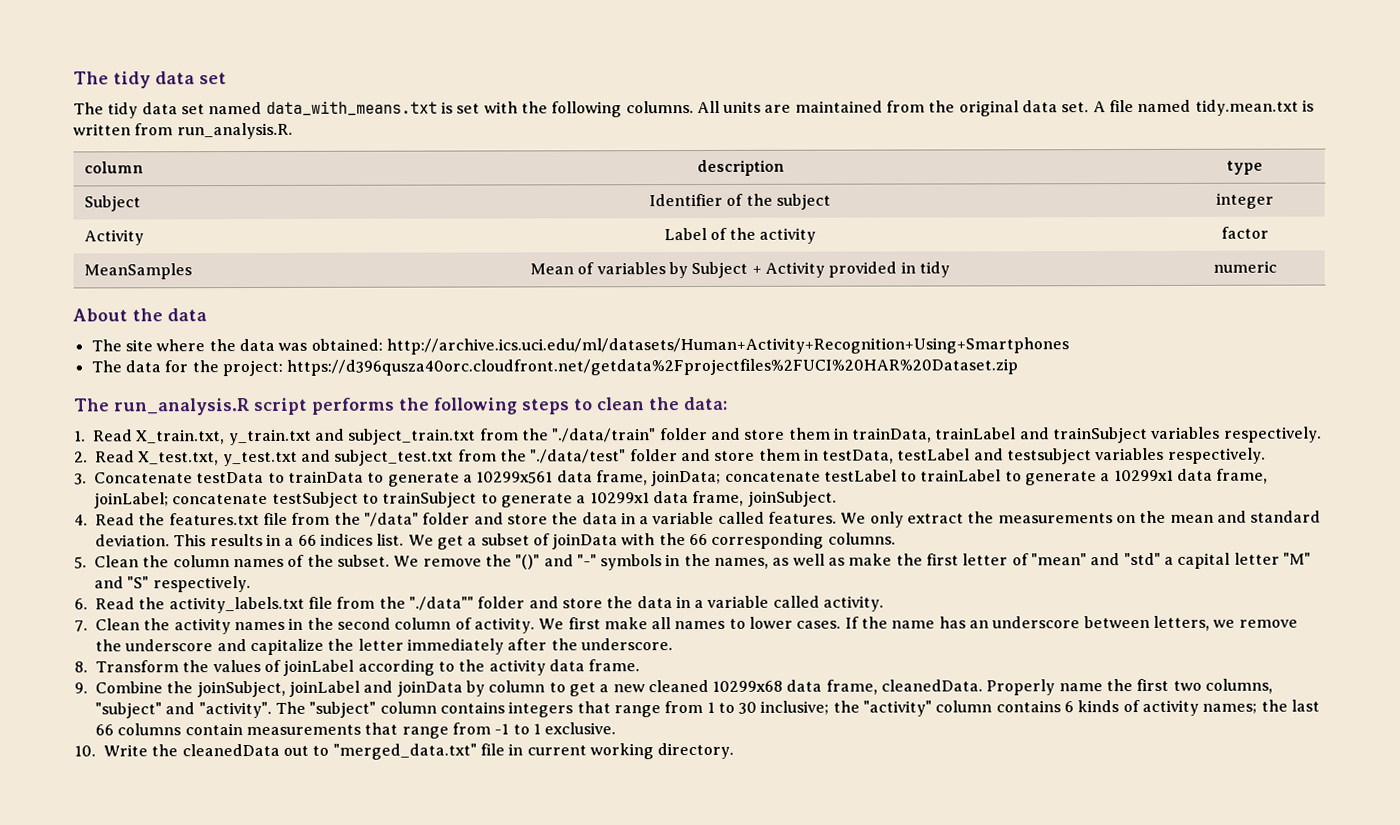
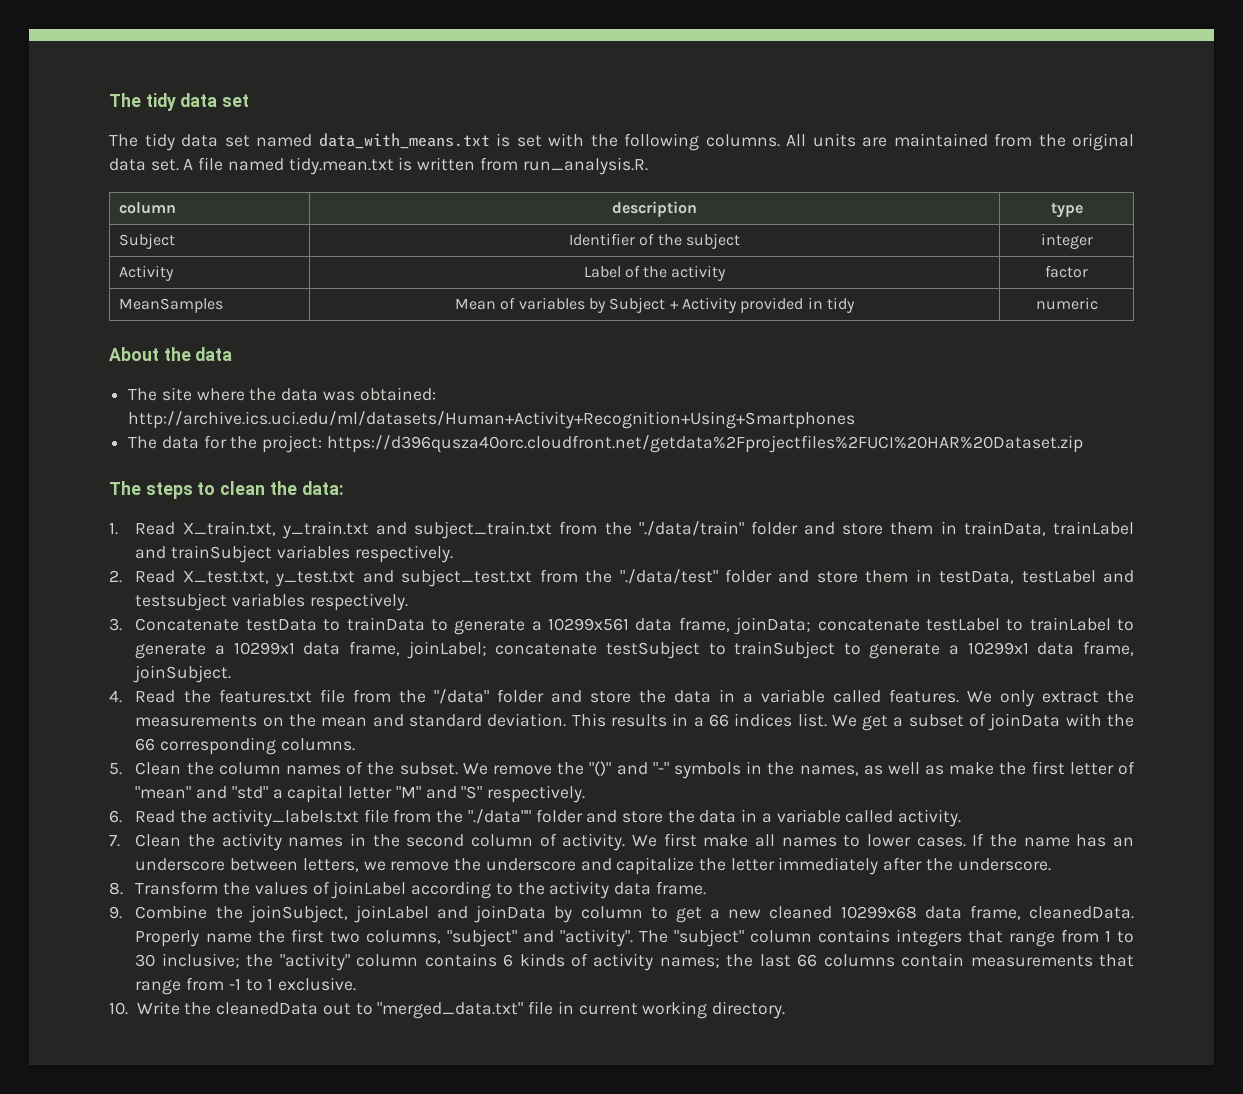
- The run_analysis.R script performs the following steps to clean the data:
+ The steps to clean the data:

